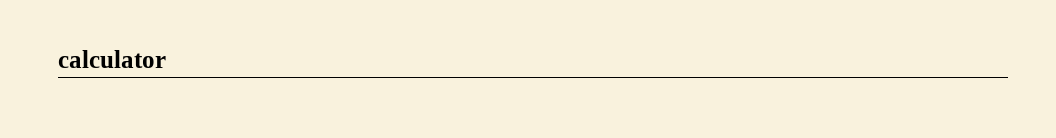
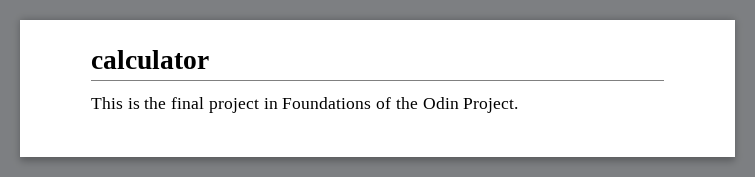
+ This is the final project in Foundations of the Odin Project.

